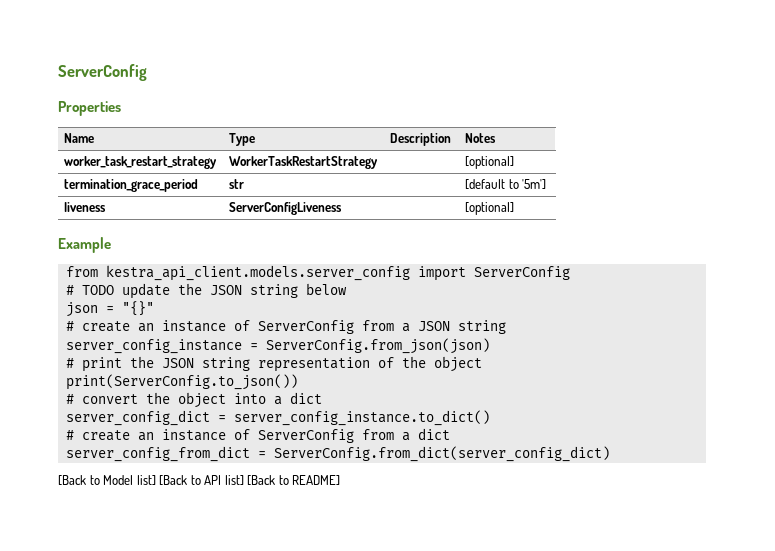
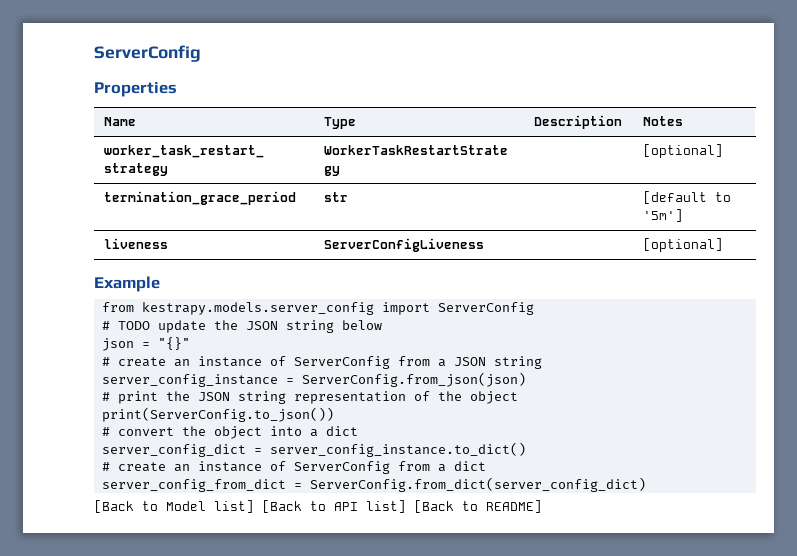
- from kestra_api_client.models.server_config import ServerConfig
+ from kestrapy.models.server_config import ServerConfig

